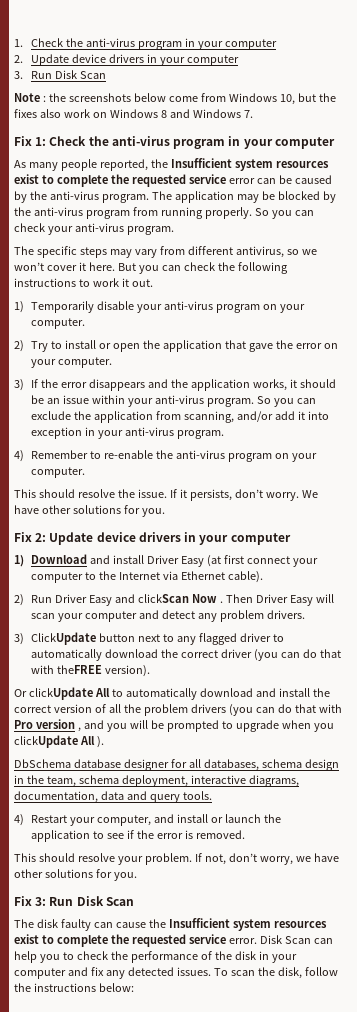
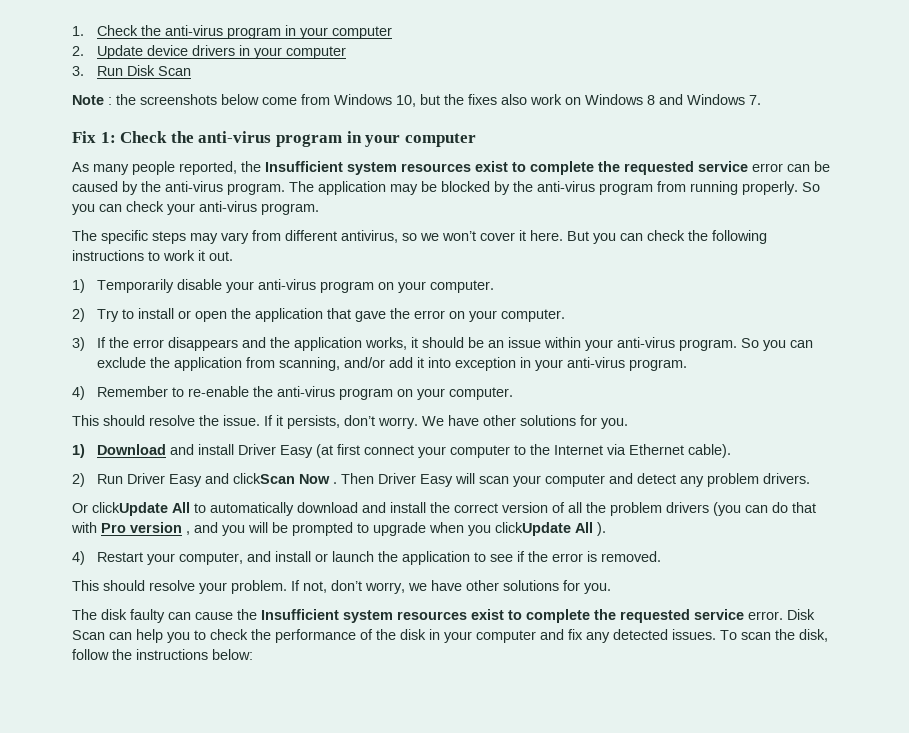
- Fix 2: Update device drivers in your computer
- 3) ClickUpdate button next to any flagged driver to automatically download the correct driver (you can do that with theFREE version).
- DbSchema database designer for all databases, schema design in the team, schema deployment, interactive diagrams, documentation, data and query tools.
- Fix 3: Run Disk Scan

